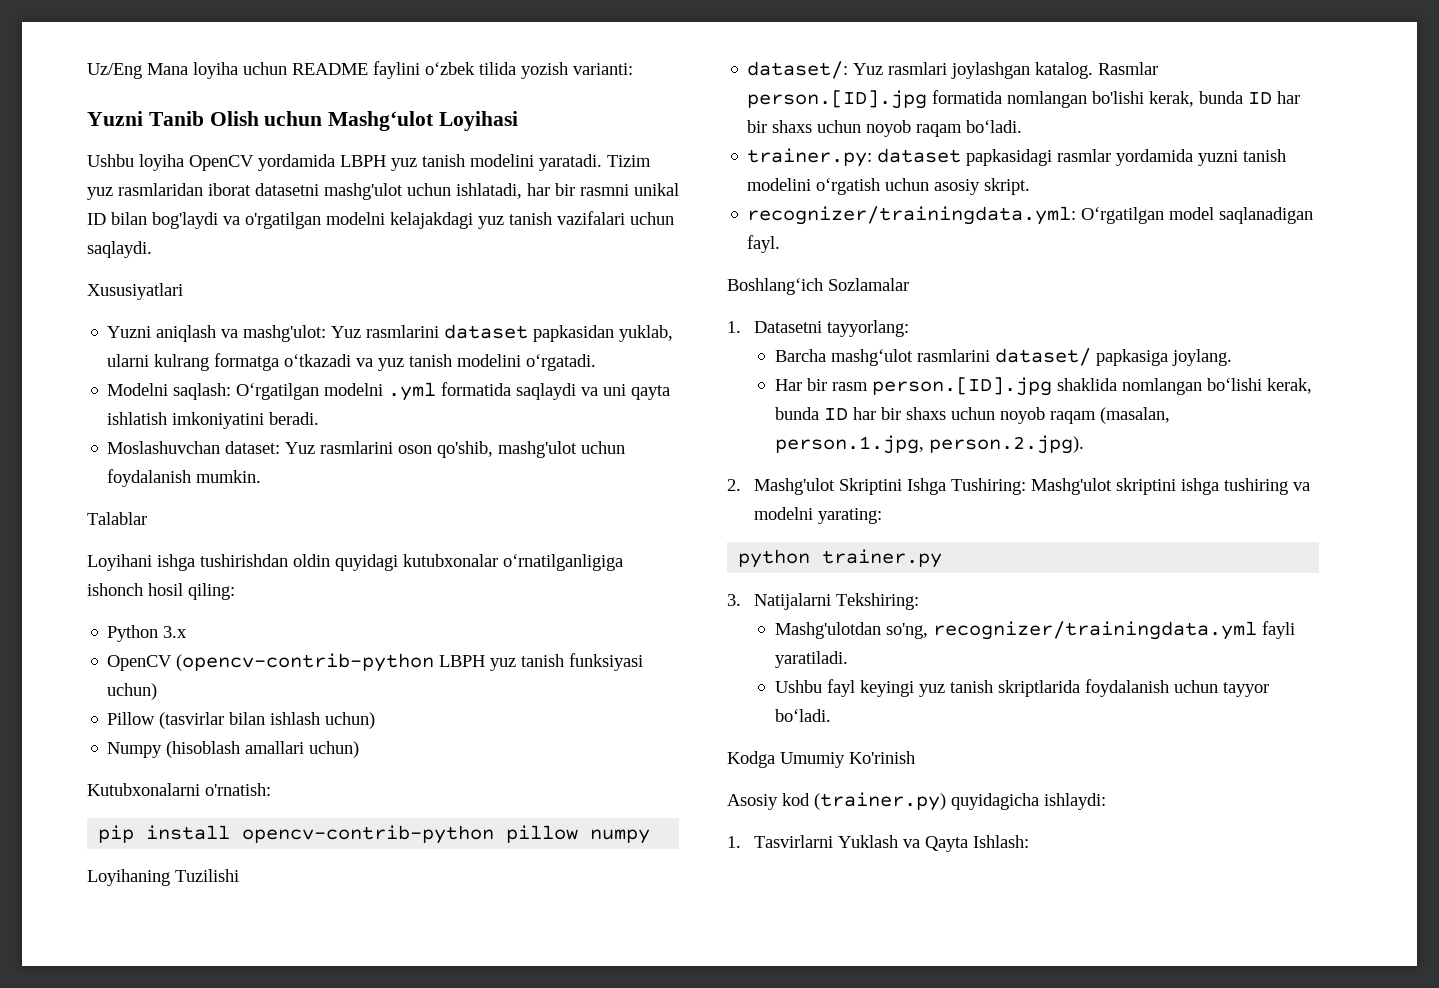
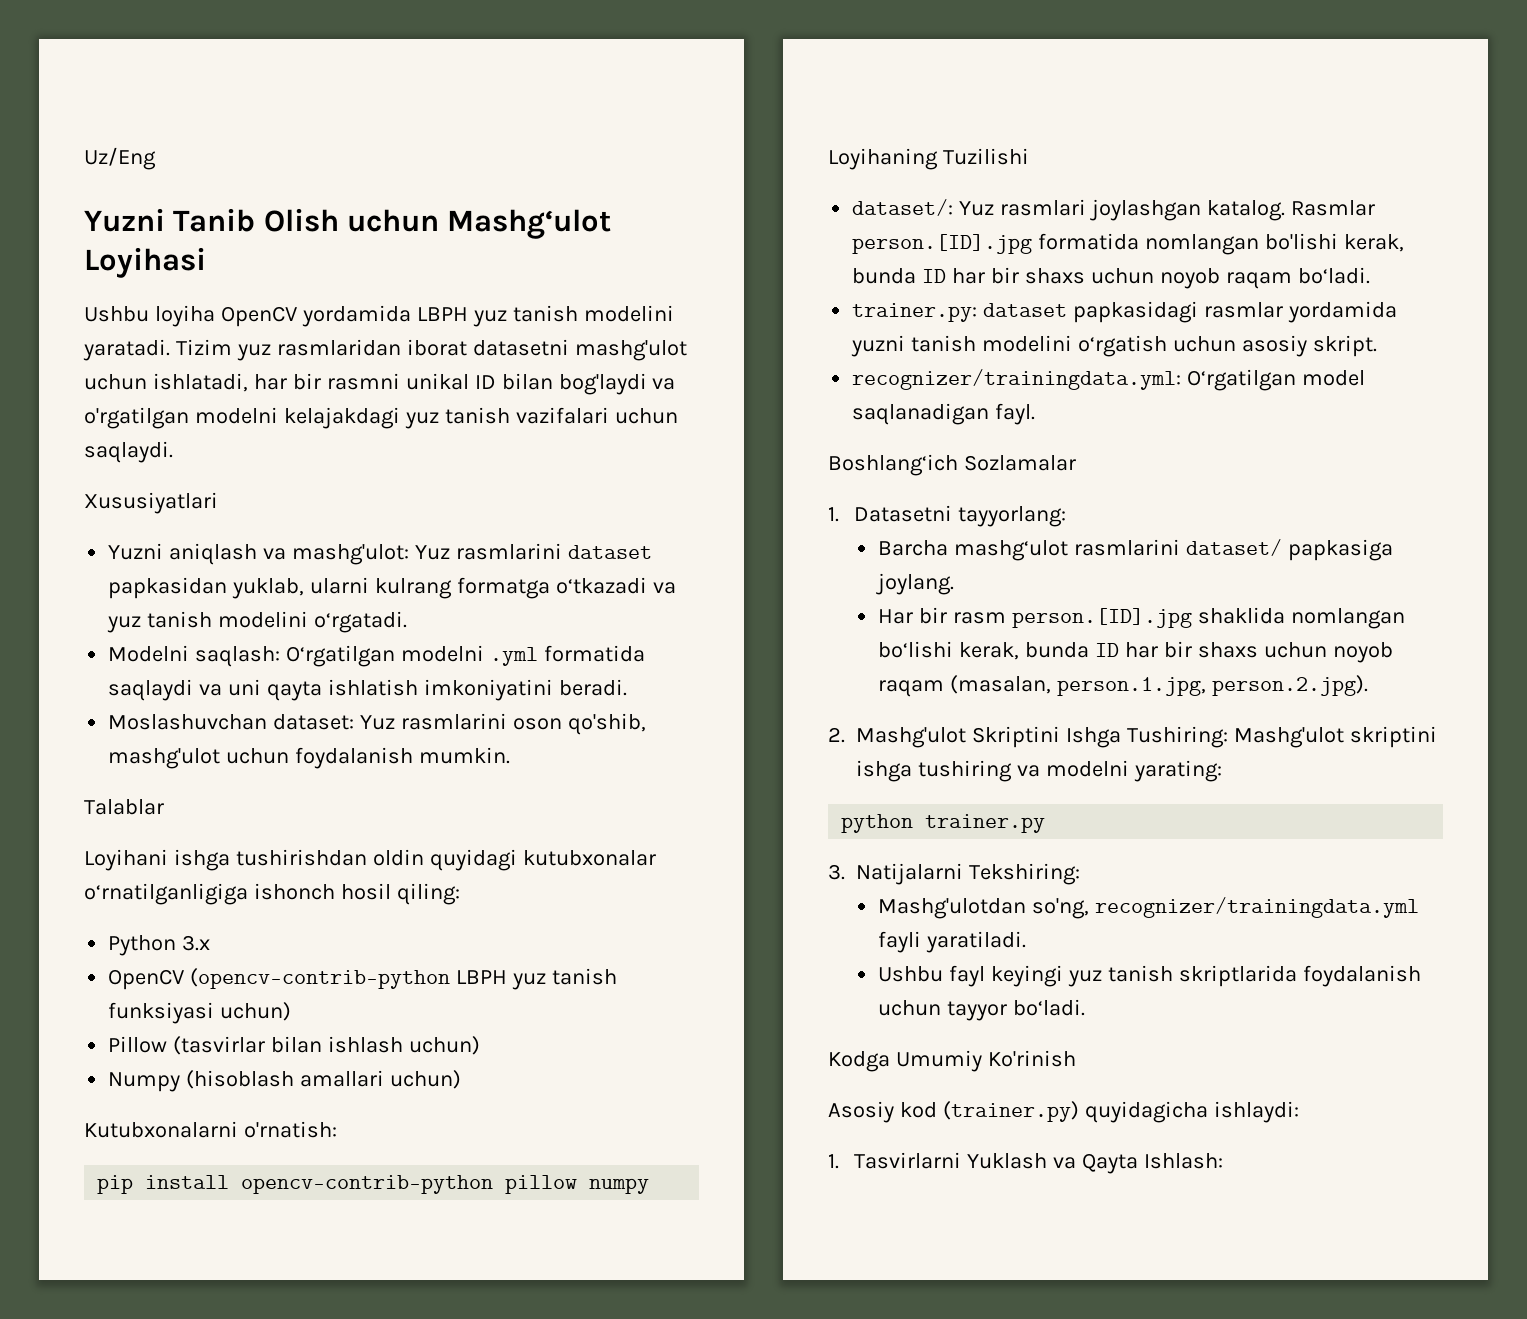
- Uz/Eng Mana loyiha uchun README faylini o‘zbek tilida yozish varianti:
+ Uz/Eng

